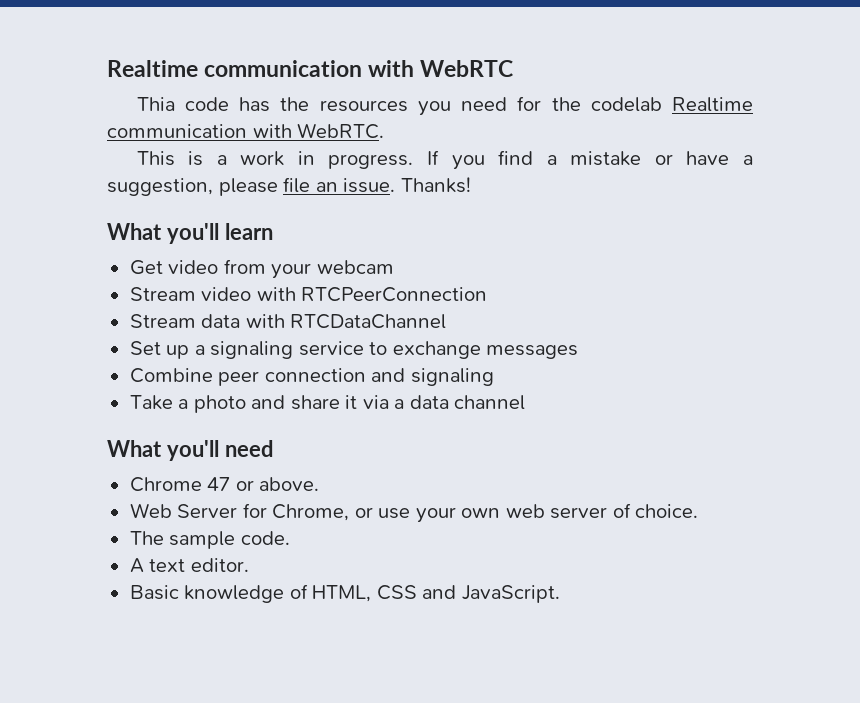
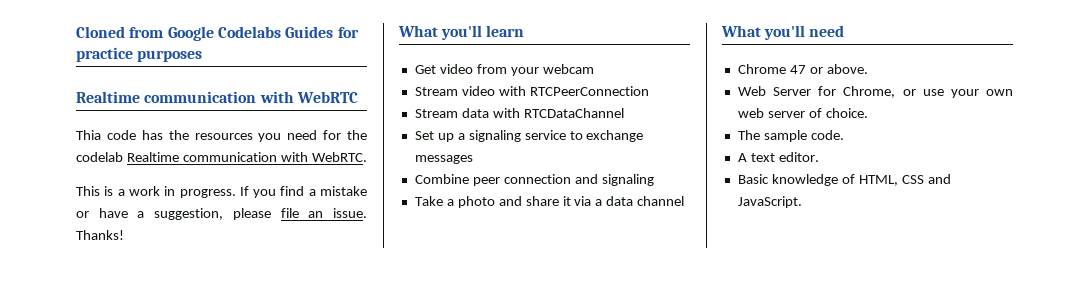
+ Cloned from Google Codelabs Guides for practice purposes

